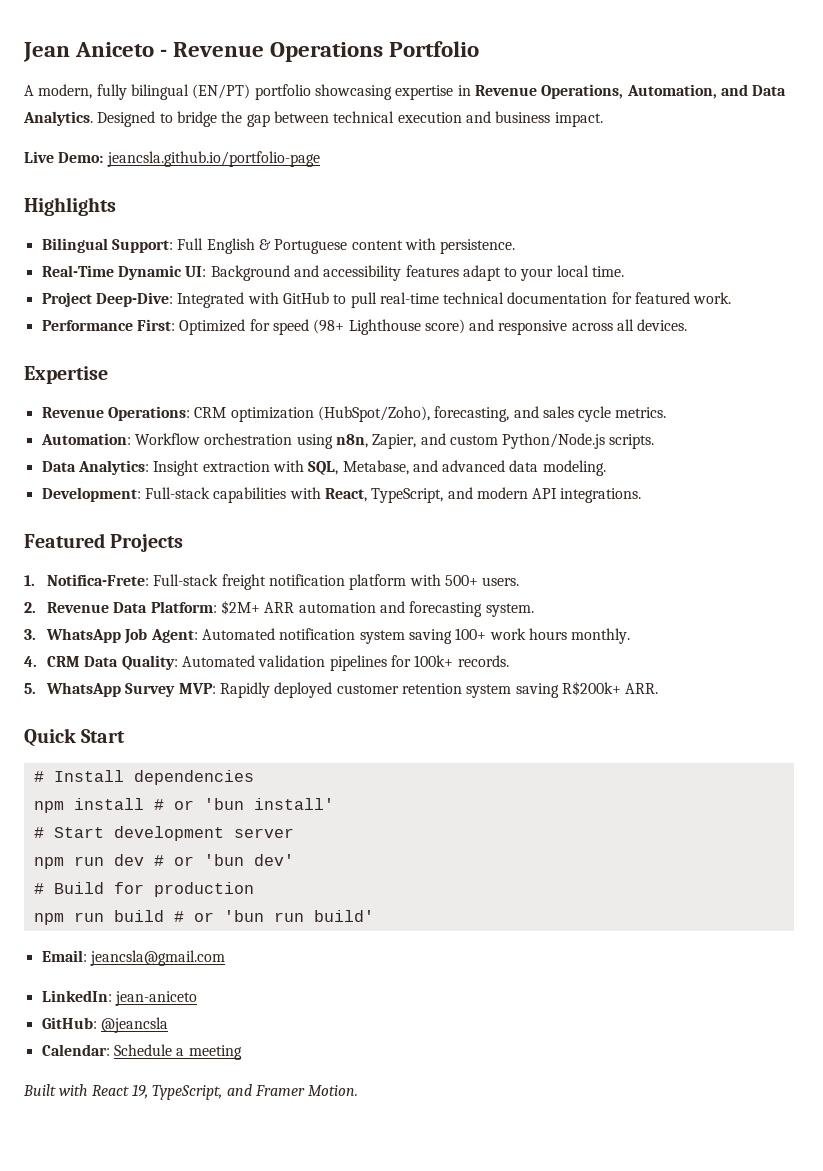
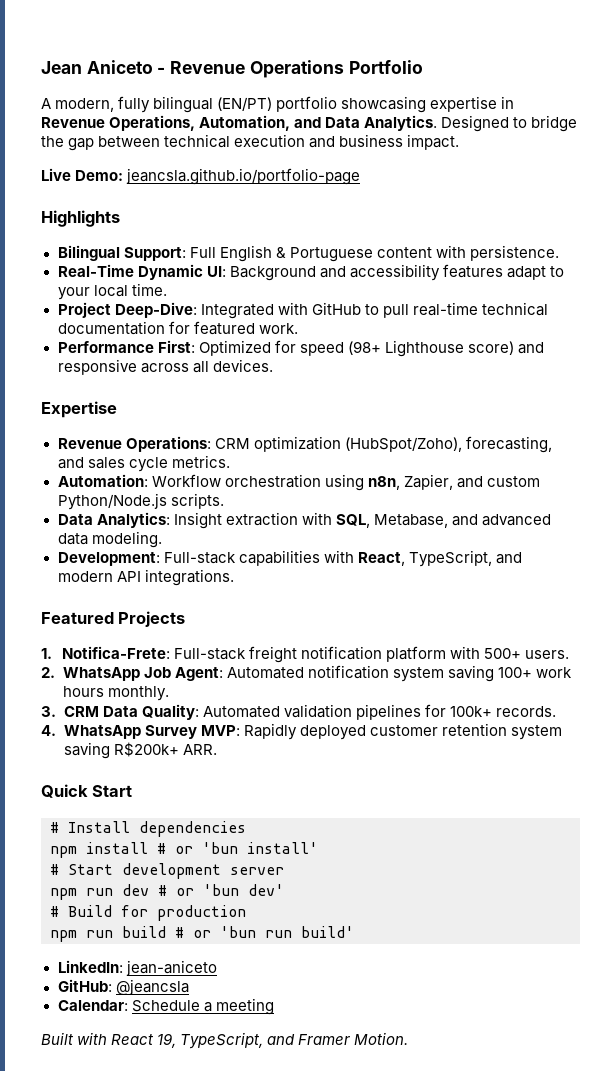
- 2. Revenue Data Platform: $2M+ ARR automation and forecasting system.
- 3. WhatsApp Job Agent: Automated notification system saving 100+ work hours monthly.
+ 2. WhatsApp Job Agent: Automated notification system saving 100+ work hours monthly.
- 4. CRM Data Quality: Automated validation pipelines for 100k+ records.
+ 3. CRM Data Quality: Automated validation pipelines for 100k+ records.
- 5. WhatsApp Survey MVP: Rapidly deployed customer retention system saving R$200k+ ARR.
+ 4. WhatsApp Survey MVP: Rapidly deployed customer retention system saving R$200k+ ARR.
- Email: jeancsla@gmail.com

